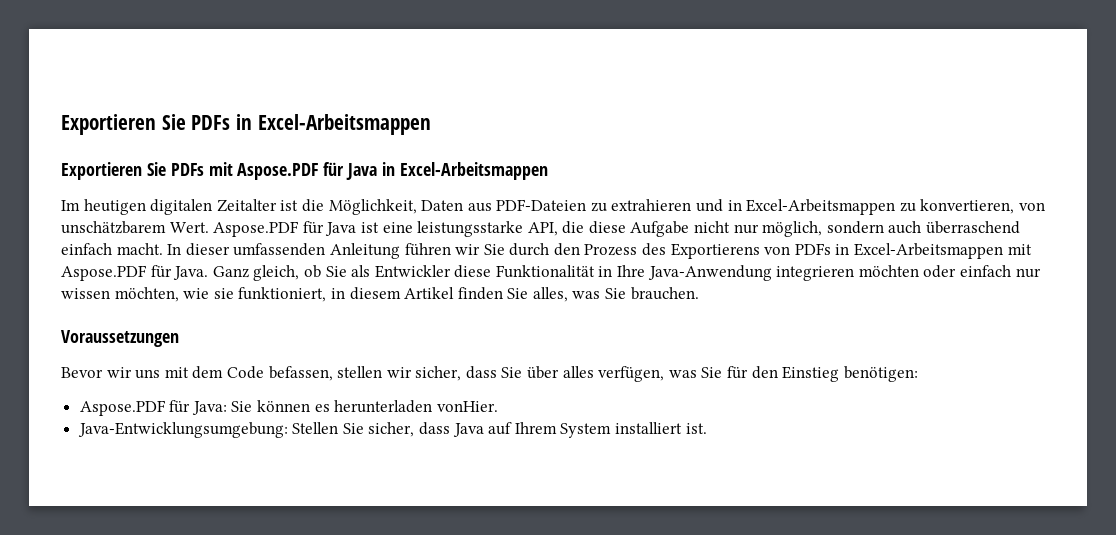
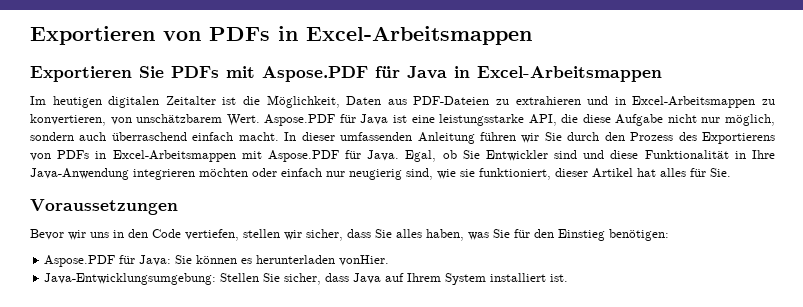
- Exportieren Sie PDFs in Excel-Arbeitsmappen
+ Exportieren von PDFs in Excel-Arbeitsmappen
- Ganz gleich, ob Sie als Entwickler diese Funktionalität in Ihre Java-Anwendung integrieren möchten oder einfach nur wissen möchten, wie sie funktioniert, in diesem Artikel finden Sie alles, was Sie brauchen.
+ Egal, ob Sie Entwickler sind und diese Funktionalität in Ihre Java-Anwendung integrieren möchten oder einfach nur neugierig sind, wie sie funktioniert, dieser Artikel hat alles für Sie.
- Bevor wir uns mit dem Code befassen, stellen wir sicher, dass Sie über alles verfügen, was Sie für den Einstieg benötigen:
+ Bevor wir uns in den Code vertiefen, stellen wir sicher, dass Sie alles haben, was Sie für den Einstieg benötigen:

